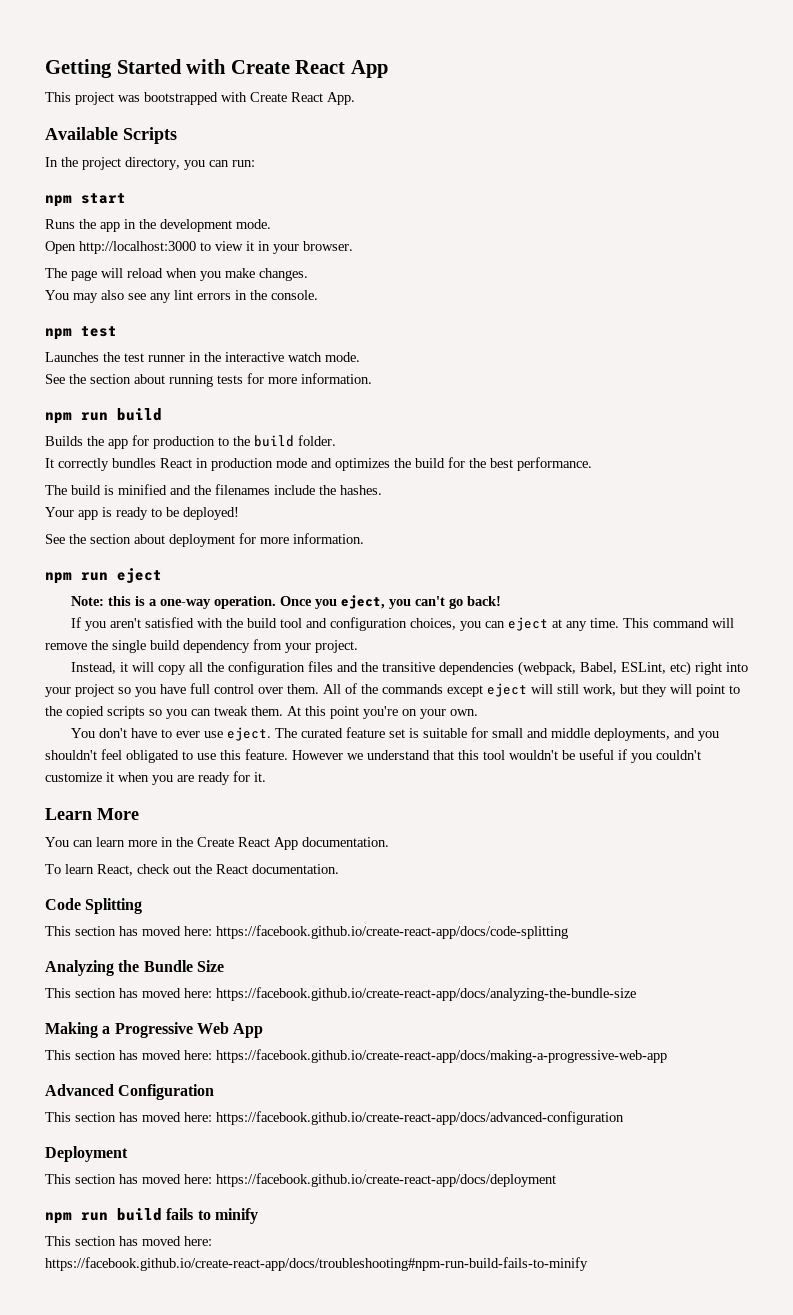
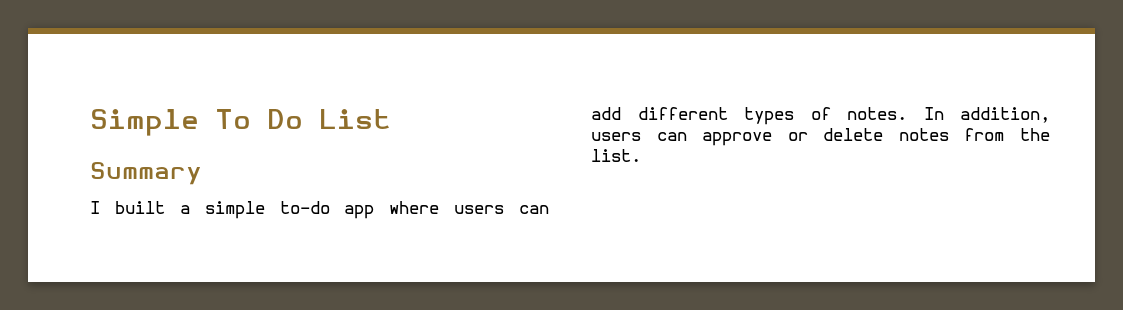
- Getting Started with Create React App
- This project was bootstrapped with Create React App.
- Available Scripts
- In the project directory, you can run:
- npm start
- Runs the app in the development mode.
- Open http://localhost:3000 to view it in your browser.
- The page will reload when you make changes.
- You may also see any lint errors in the console.
- npm test
- Launches the test runner in the interactive watch mode.
- See the section about running tests for more information.
- npm run build
- Builds the app for production to the build folder.
- It correctly bundles React in production mode and optimizes the build for the best performance.
- The build is minified and the filenames include the hashes.
- Your app is ready to be deployed!
- See the section about deployment for more information.
- npm run eject
- Note: this is a one-way operation. Once you eject, you can't go back!
- If you aren't satisfied with the build tool and configuration choices, you can eject at any time. This command will remove the single build dependency from your project.
- Instead, it will copy all the configuration files and the transitive dependencies (webpack, Babel, ESLint, etc) right into your project so you have full control over them. All of the commands except eject will still work, but they will point to the copied scripts so you can tweak them. At this point you're on your own.
- You don't have to ever use eject. The curated feature set is suitable for small and middle deployments, and you shouldn't feel obligated to use this feature. However we understand that this tool wouldn't be useful if you couldn't customize it when you are ready for it.
- Learn More
- You can learn more in the Create React App documentation.
- To learn React, check out the React documentation.
- Code Splitting
- This section has moved here: https://facebook.github.io/create-react-app/docs/code-splitting
- Analyzing the Bundle Size
- This section has moved here: https://facebook.github.io/create-react-app/docs/analyzing-the-bundle-size
- Making a Progressive Web App
- This section has moved here: https://facebook.github.io/create-react-app/docs/making-a-progressive-web-app
- Advanced Configuration
- This section has moved here: https://facebook.github.io/create-react-app/docs/advanced-configuration
- Deployment
- This section has moved here: https://facebook.github.io/create-react-app/docs/deployment
- npm run build fails to minify
- This section has moved here: https://facebook.github.io/create-react-app/docs/troubleshooting#npm-run-build-fails-to-minify
+ Simple To Do List
+ Summary
+ I built a simple to-do app where users can add different types of notes. In addition, users can approve or delete notes from the list.

